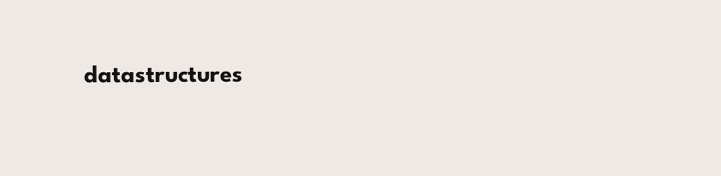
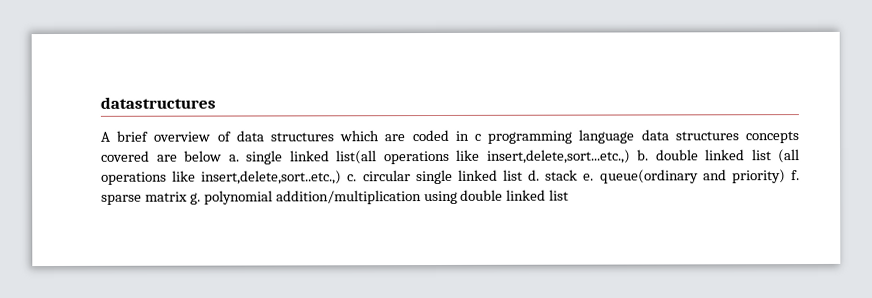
+ A brief overview of data structures which are coded in c programming language data structures concepts covered are below a. single linked list(all operations like insert,delete,sort...etc.,) b. double linked list (all operations like insert,delete,sort..etc.,) c. circular single linked list d. stack e. queue(ordinary and priority) f. sparse matrix g. polynomial addition/multiplication using double linked list

